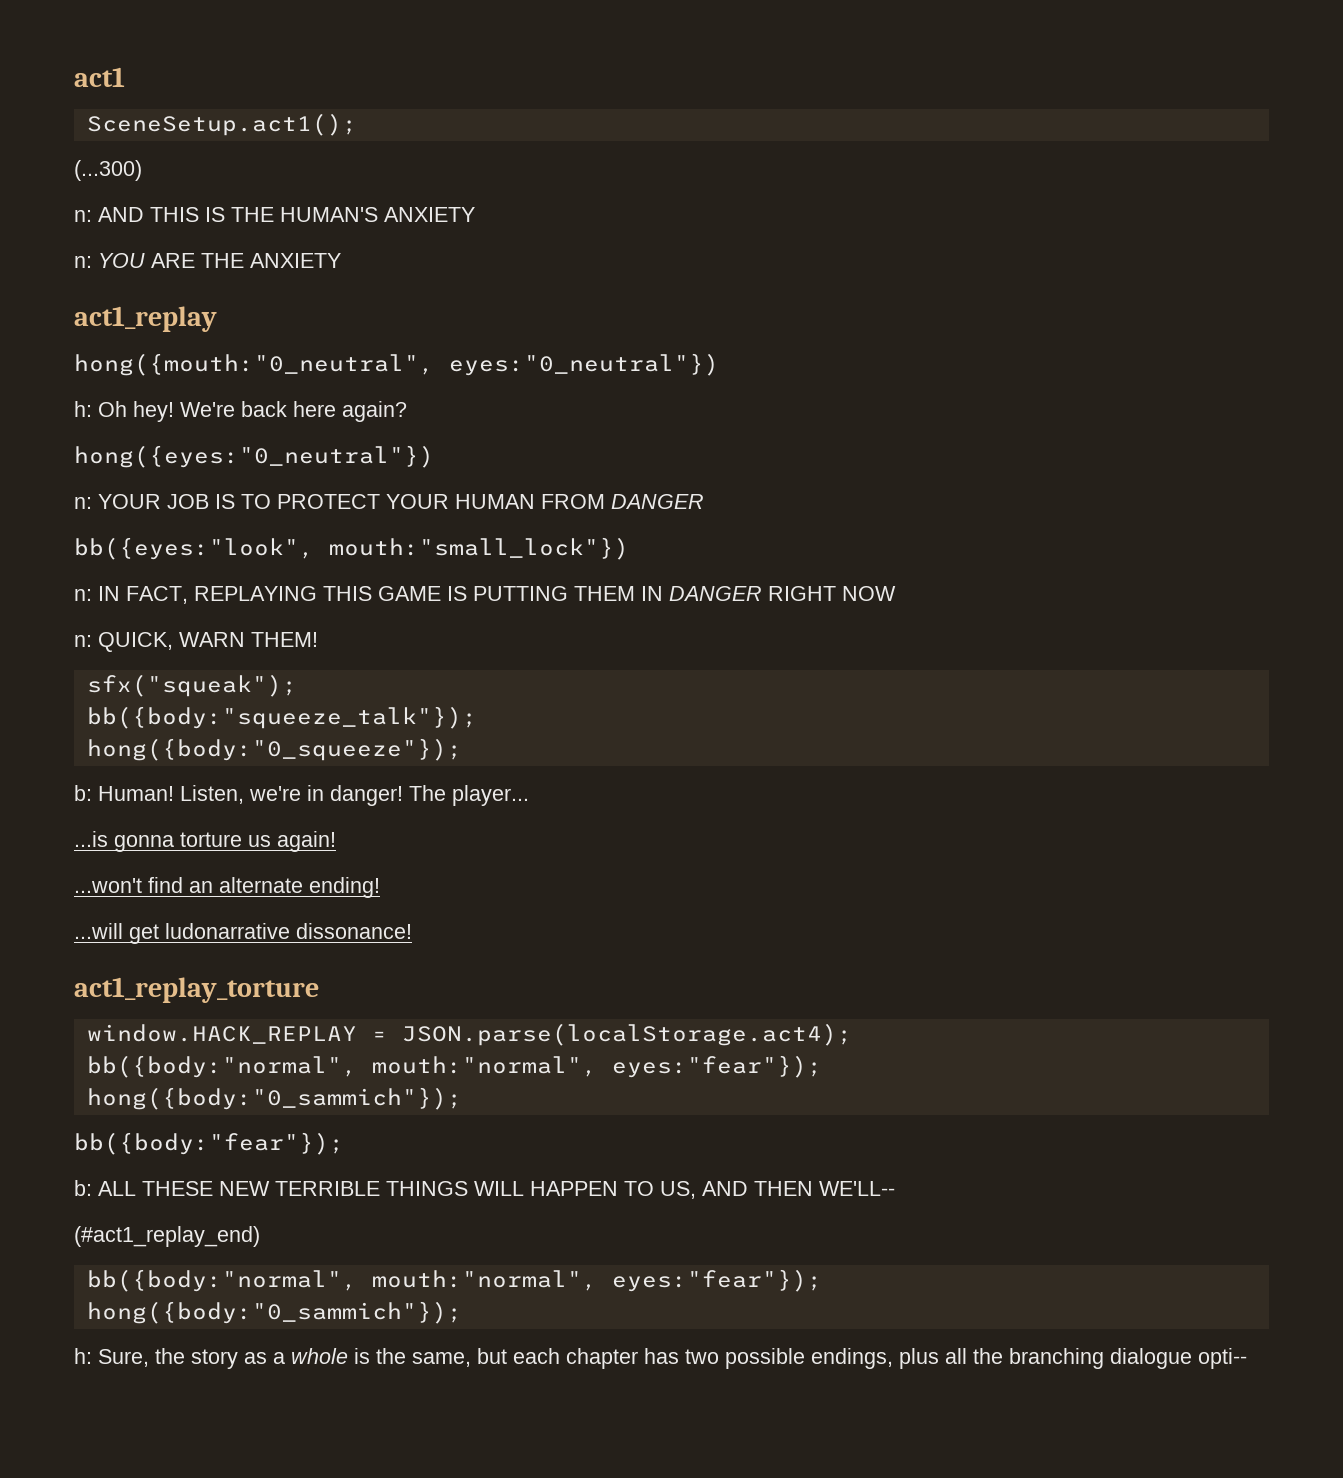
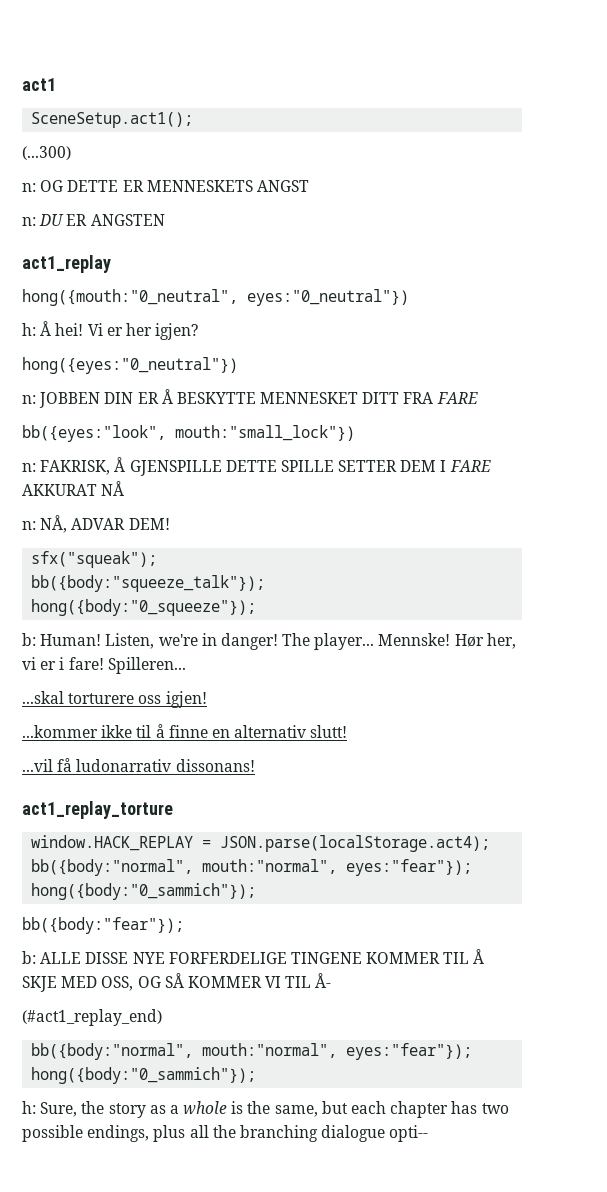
- n: AND THIS IS THE HUMAN'S ANXIETY
- n: YOU ARE THE ANXIETY
+ n: OG DETTE ER MENNESKETS ANGST
+ n: DU ER ANGSTEN
  act1_replay
  hong({mouth:"0_neutral", eyes:"0_neutral"})
- h: Oh hey! We're back here again?
+ h: Å hei! Vi er her igjen?
  hong({eyes:"0_neutral"})
- n: YOUR JOB IS TO PROTECT YOUR HUMAN FROM DANGER
+ n: JOBBEN DIN ER Å BESKYTTE MENNESKET DITT FRA FARE
  bb({eyes:"look", mouth:"small_lock"})
- n: IN FACT, REPLAYING THIS GAME IS PUTTING THEM IN DANGER RIGHT NOW
- n: QUICK, WARN THEM!
+ n: FAKRISK, Å GJENSPILLE DETTE SPILLE SETTER DEM I FARE AKKURAT NÅ
+ n: NÅ, ADVAR DEM!
- The player...
- ...is gonna torture us again!
- ...won't find an alternate ending!
- ...will get ludonarrative dissonance!
+ The player... Mennske! Hør her, vi er i fare! Spilleren...
+ ...skal torturere oss igjen!
+ ...kommer ikke til å finne en alternativ slutt!
+ ...vil få ludonarrativ dissonans!
- b: ALL THESE NEW TERRIBLE THINGS WILL HAPPEN TO US, AND THEN WE'LL--
+ b: ALLE DISSE NYE FORFERDELIGE TINGENE KOMMER TIL Å SKJE MED OSS, OG SÅ KOMMER VI TIL Å-

